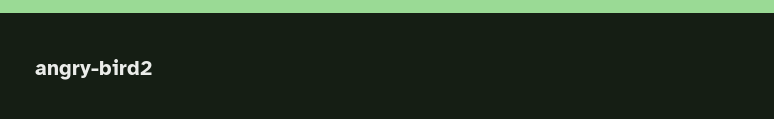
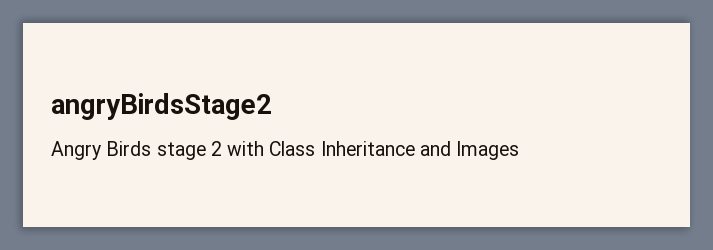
- angry-bird2
+ angryBirdsStage2
+ Angry Birds stage 2 with Class Inheritance and Images

